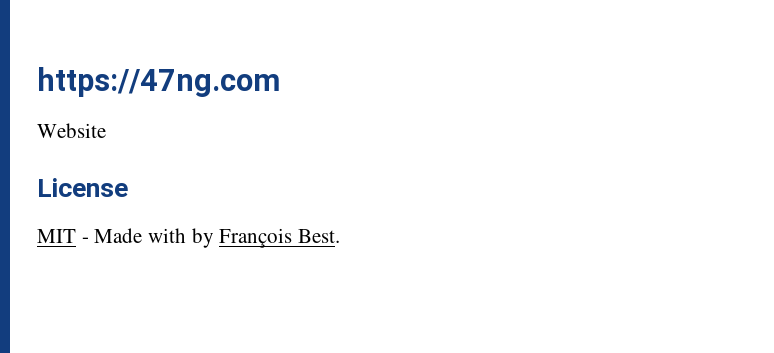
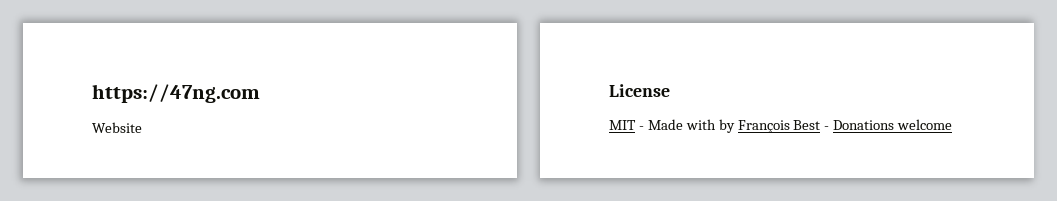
- MIT - Made with by François Best.
+ MIT - Made with by François Best - Donations welcome

